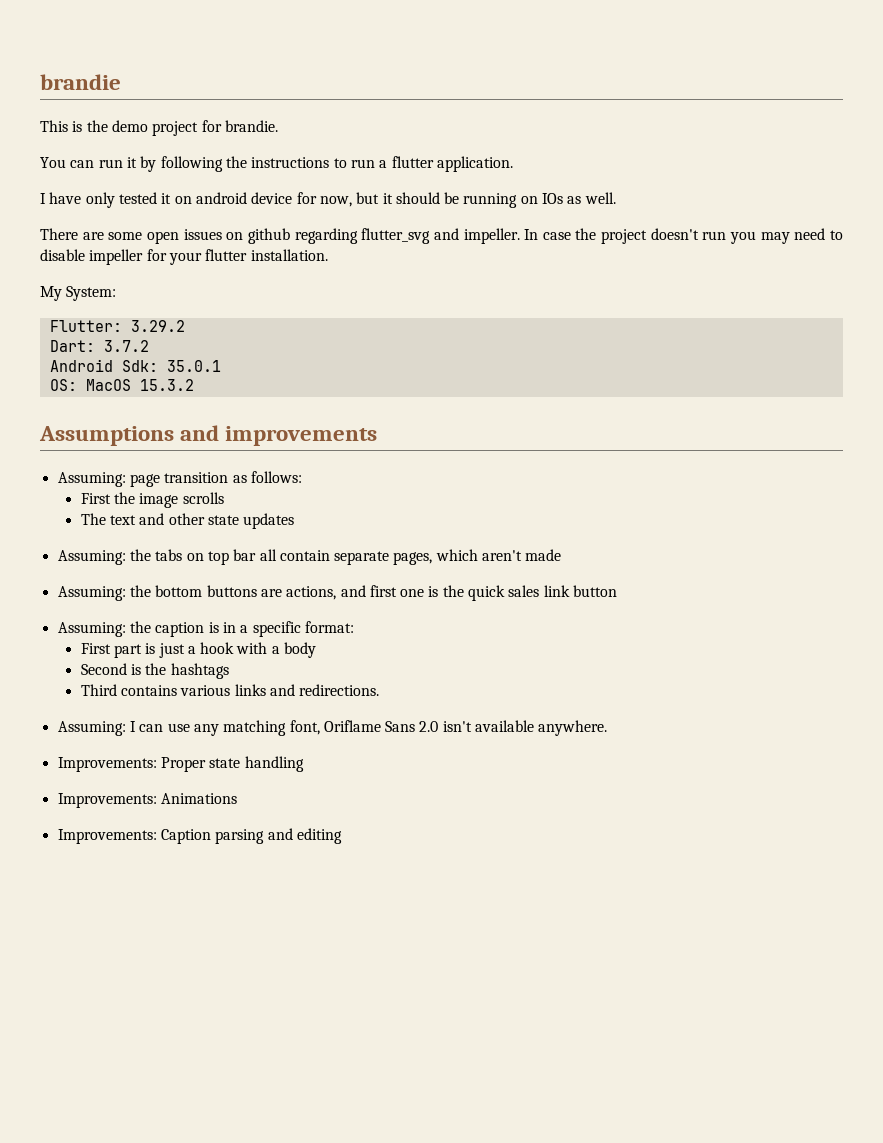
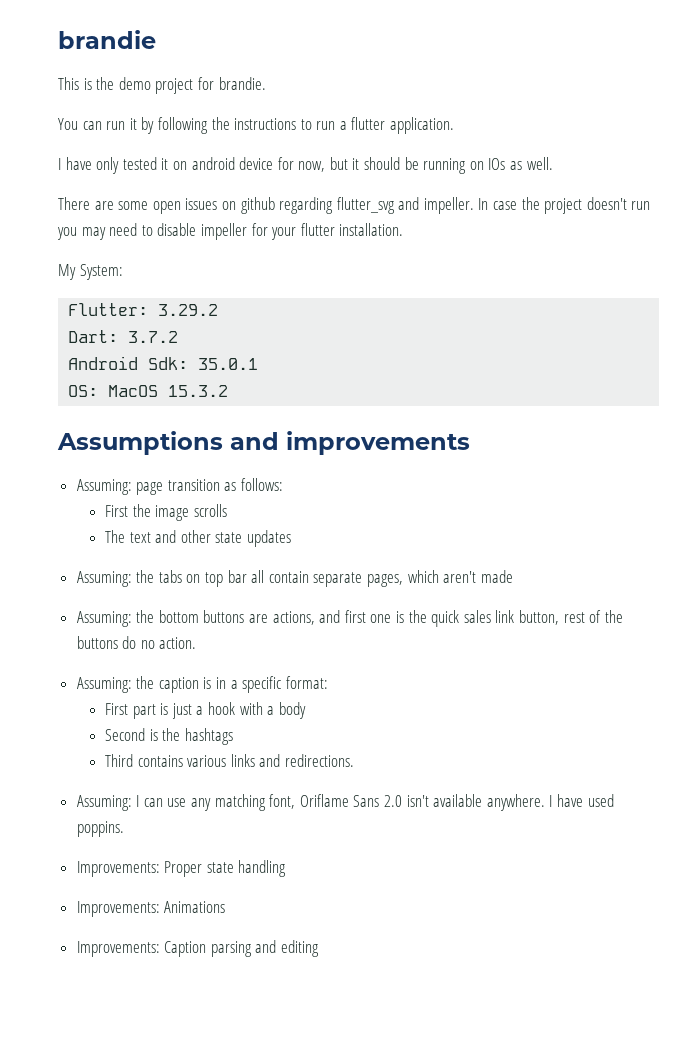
- Assuming: the bottom buttons are actions, and first one is the quick sales link button
+ Assuming: the bottom buttons are actions, and first one is the quick sales link button, rest of the buttons do no action.
+ I have used poppins.

